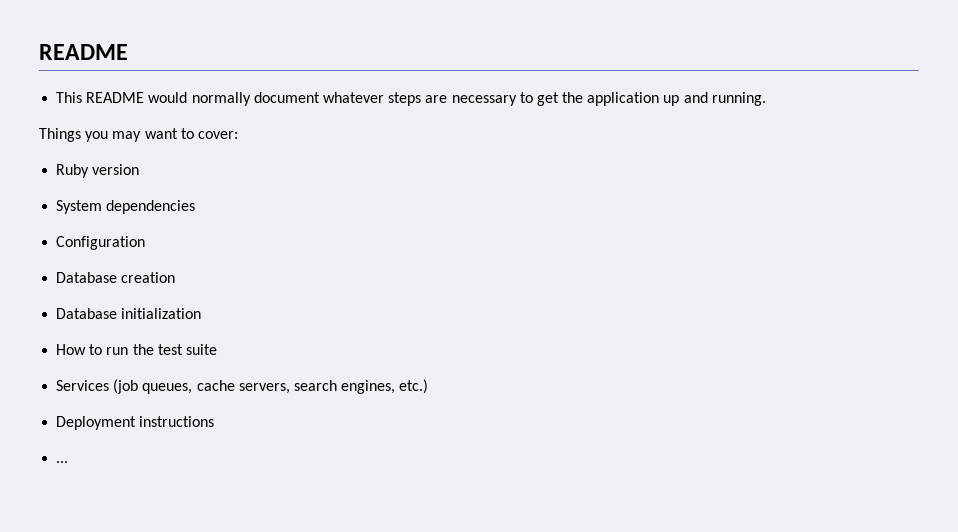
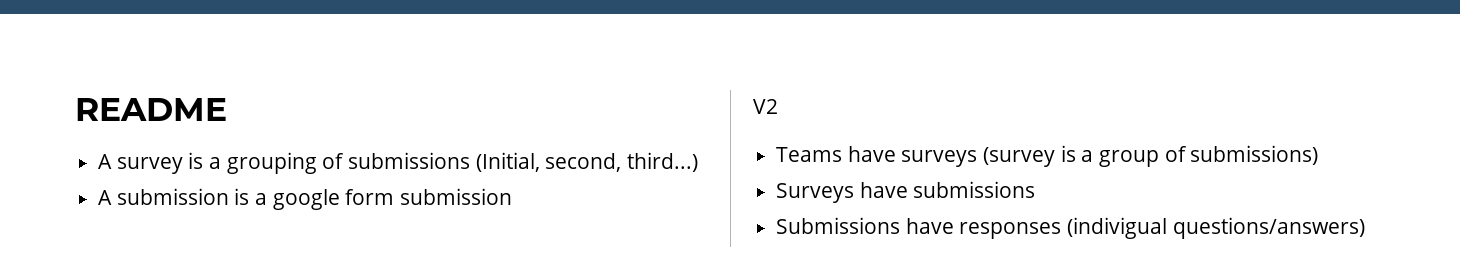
- This README would normally document whatever steps are necessary to get the application up and running.
- Things you may want to cover:
- Ruby version
- System dependencies
- Configuration
- Database creation
- Database initialization
- How to run the test suite
- Services (job queues, cache servers, search engines, etc.)
- Deployment instructions
- ...
+ A survey is a grouping of submissions (Initial, second, third...)
+ A submission is a google form submission
+ V2
+ Teams have surveys (survey is a group of submissions)
+ Surveys have submissions
+ Submissions have responses (indivigual questions/answers)

